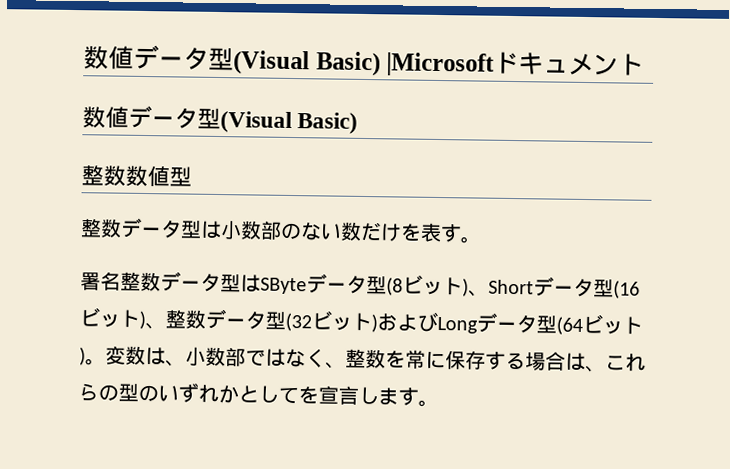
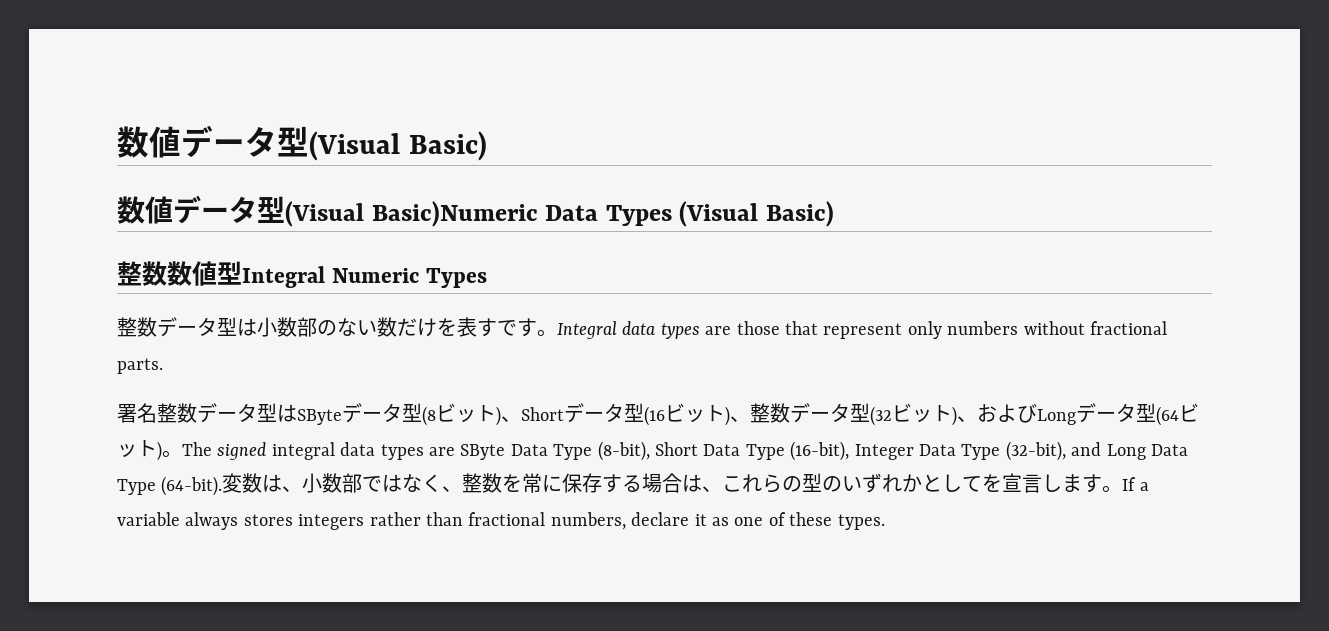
- 数値データ型(Visual Basic) |Microsoftドキュメント
  数値データ型(Visual Basic)
+ 数値データ型(Visual Basic)Numeric Data Types (Visual Basic)
- 整数数値型
+ 整数数値型Integral Numeric Types
- 整数データ型は小数部のない数だけを表す。
+ 整数データ型は小数部のない数だけを表すです。Integral data types are those that represent only numbers without fractional parts.
- 署名整数データ型はSByteデータ型(8ビット)、Shortデータ型(16ビット)、整数データ型(32ビット)およびLongデータ型(64ビット)。
+ 署名整数データ型はSByteデータ型(8ビット)、Shortデータ型(16ビット)、整数データ型(32ビット)、およびLongデータ型(64ビット)。
+ The signed integral data types are SByte Data Type (8-bit), Short Data Type (16-bit), Integer Data Type (32-bit), and Long Data Type (64-bit).
+ If a variable always stores integers rather than fractional numbers, declare it as one of these types.

